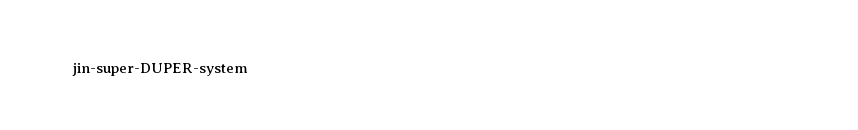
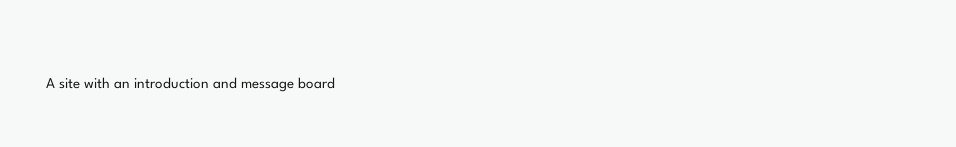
- jin-super-DUPER-system
+ A site with an introduction and message board

